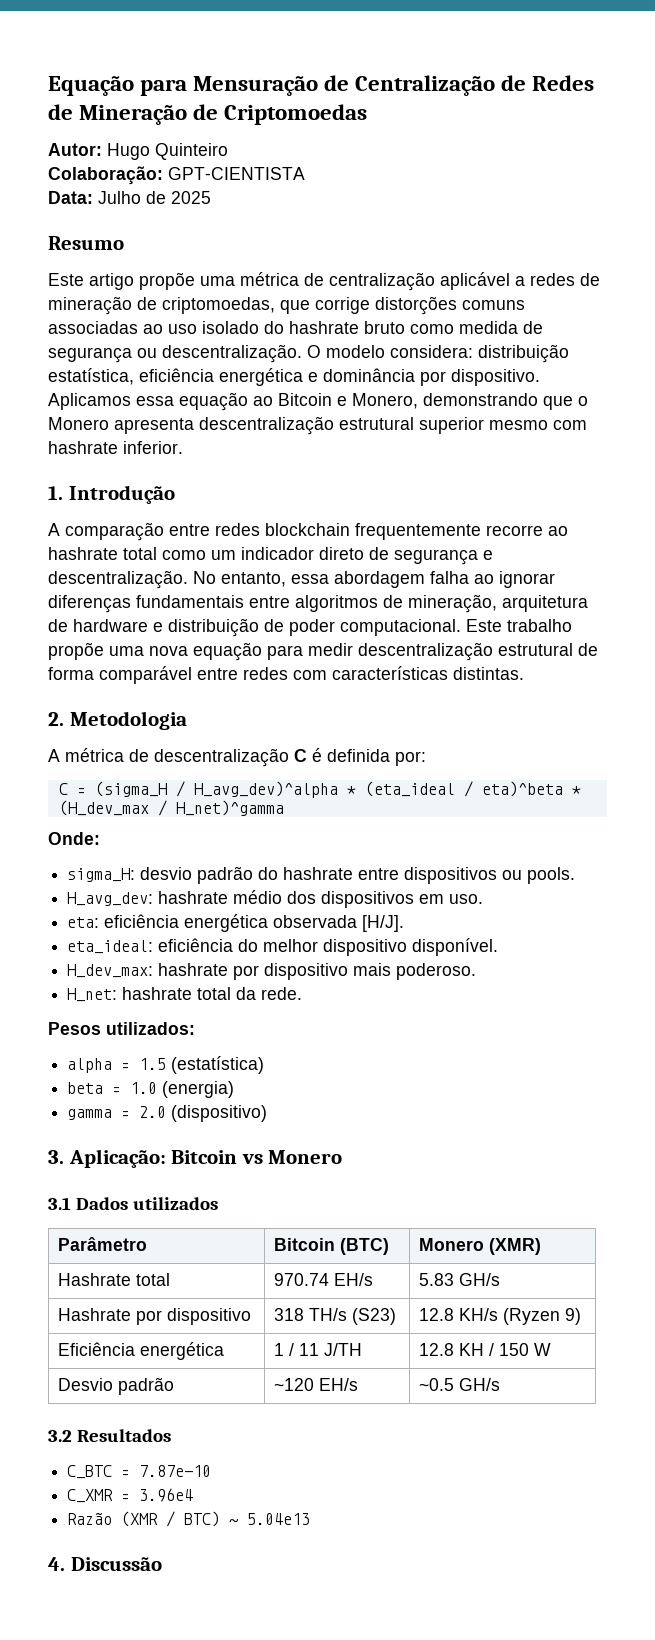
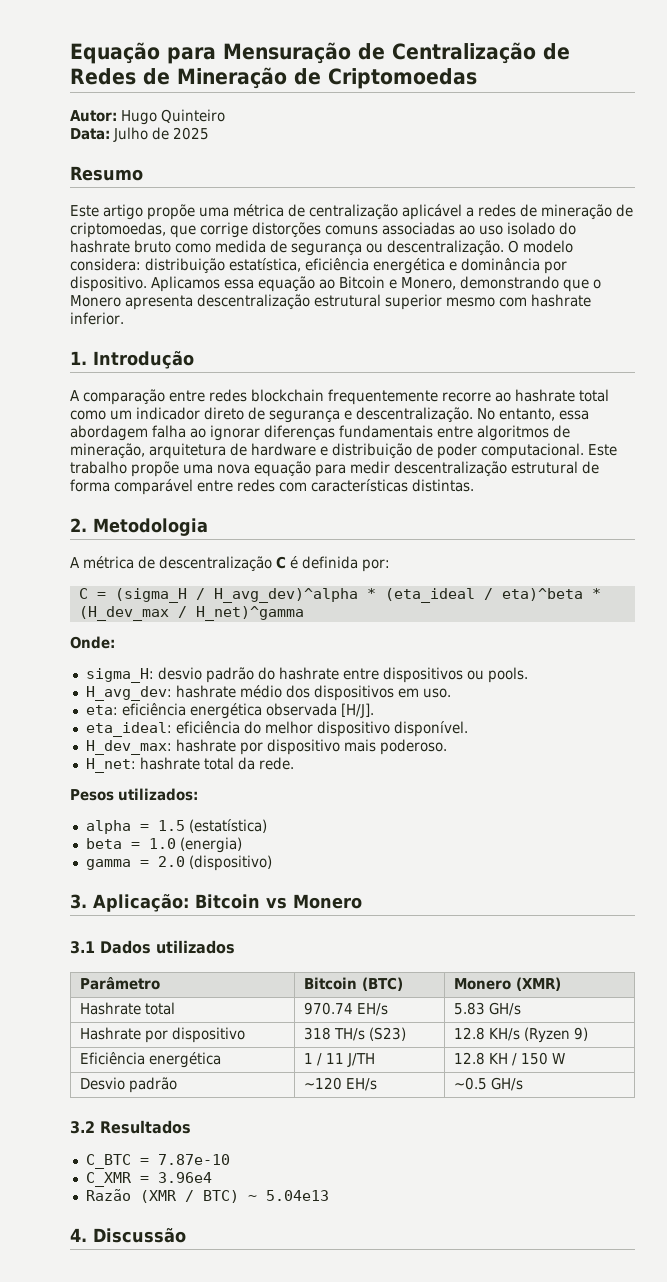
- Colaboração: GPT-CIENTISTA

